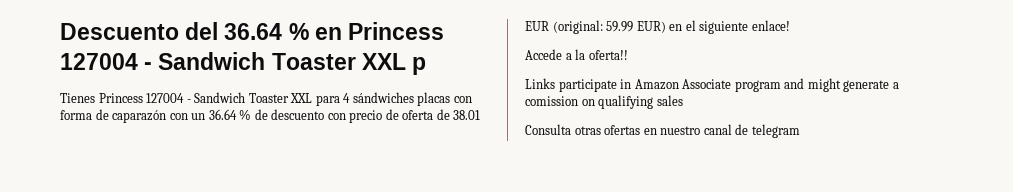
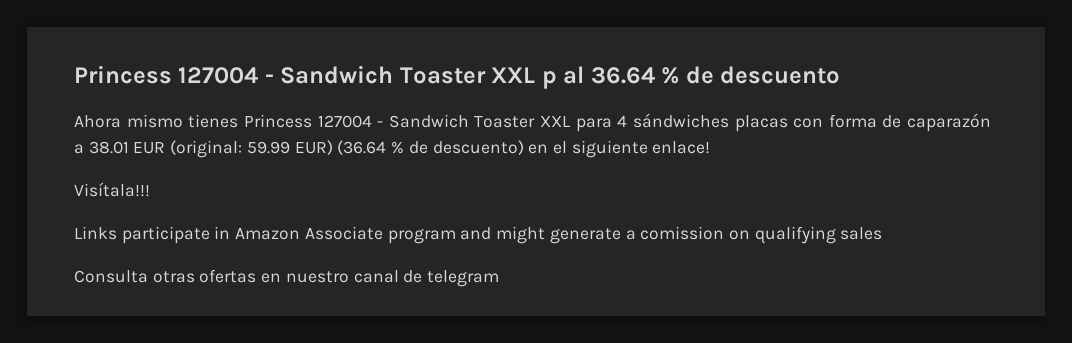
- Descuento del 36.64 % en Princess 127004 - Sandwich Toaster XXL p
- Tienes Princess 127004 - Sandwich Toaster XXL para 4 sándwiches placas con forma de caparazón con un 36.64 % de descuento con precio de oferta de 38.01 EUR (original: 59.99 EUR) en el siguiente enlace!
+ Princess 127004 - Sandwich Toaster XXL p al 36.64 % de descuento
+ Ahora mismo tienes Princess 127004 - Sandwich Toaster XXL para 4 sándwiches placas con forma de caparazón a 38.01 EUR (original: 59.99 EUR) (36.64 % de descuento) en el siguiente enlace!
- Accede a la oferta!!
+ Visítala!!!

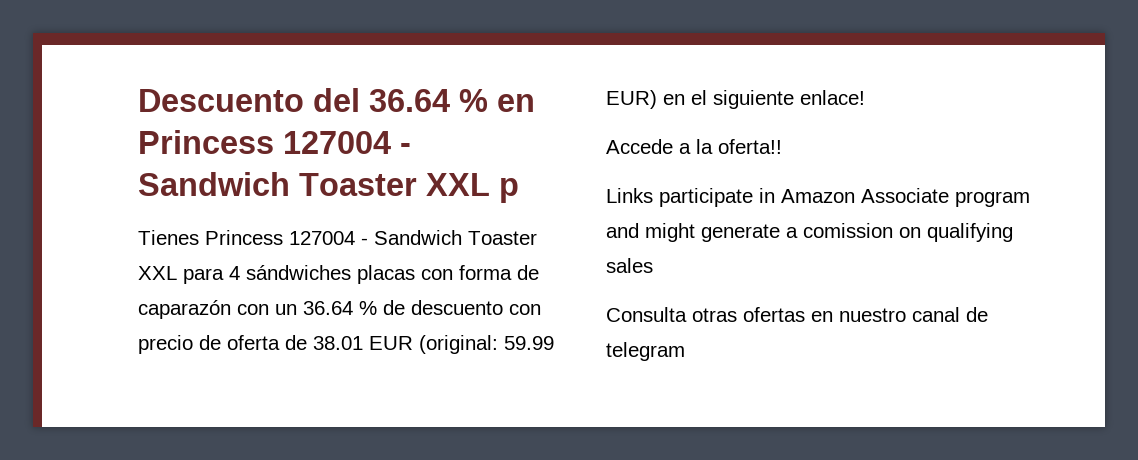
- Princess 127004 - Sandwich Toaster XXL p al 36.64 % de descuento
- Ahora mismo tienes Princess 127004 - Sandwich Toaster XXL para 4 sándwiches placas con forma de caparazón a 38.01 EUR (original: 59.99 EUR) (36.64 % de descuento) en el siguiente enlace!
+ Descuento del 36.64 % en Princess 127004 - Sandwich Toaster XXL p
+ Tienes Princess 127004 - Sandwich Toaster XXL para 4 sándwiches placas con forma de caparazón con un 36.64 % de descuento con precio de oferta de 38.01 EUR (original: 59.99 EUR) en el siguiente enlace!
- Visítala!!!
+ Accede a la oferta!!

